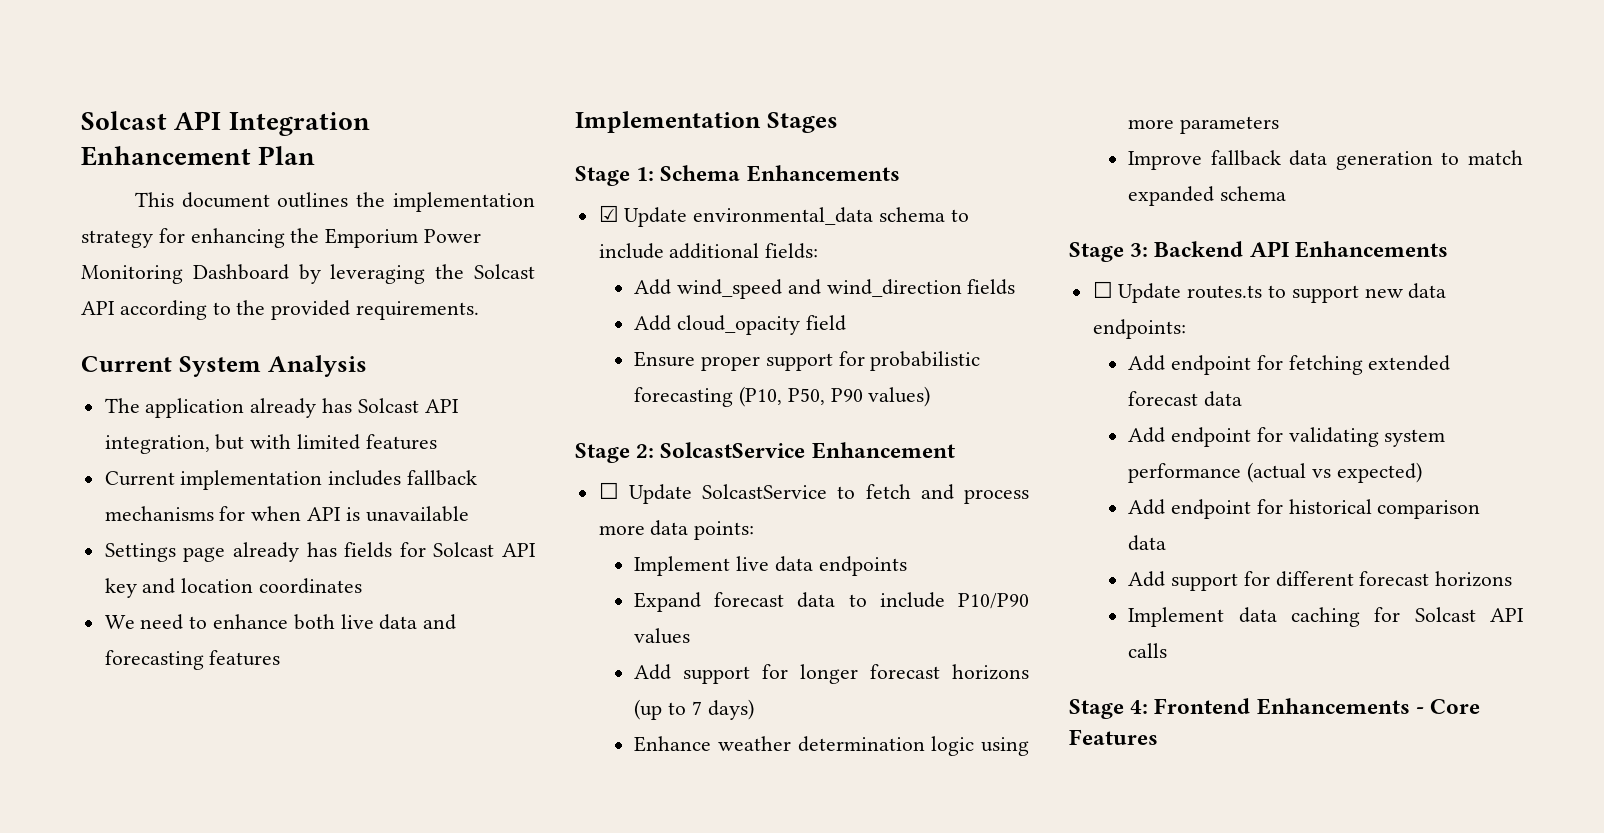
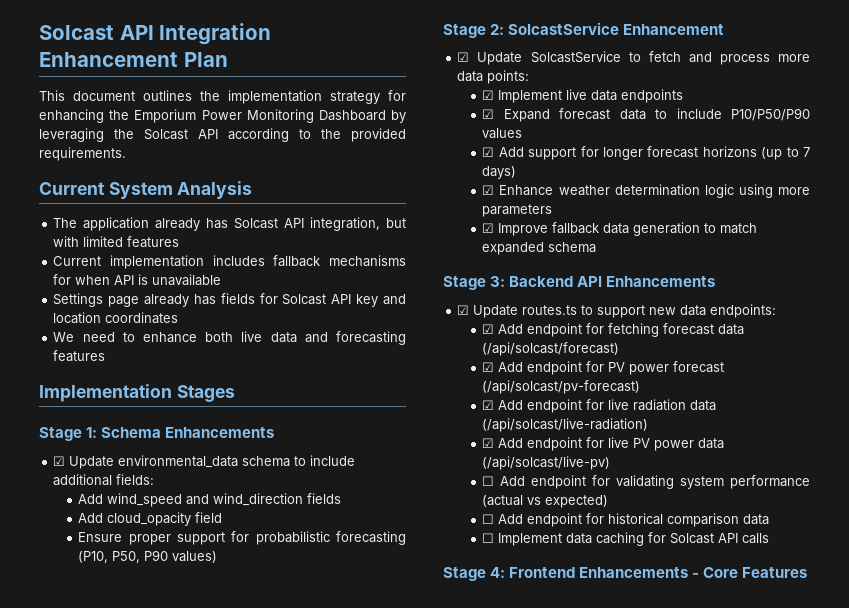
- ☐ Update SolcastService to fetch and process more data points:
+ ☑ Update SolcastService to fetch and process more data points:
- Implement live data endpoints
+ ☑ Implement live data endpoints
- Expand forecast data to include P10/P90 values
+ ☑ Expand forecast data to include P10/P50/P90 values
- Add support for longer forecast horizons (up to 7 days)
+ ☑ Add support for longer forecast horizons (up to 7 days)
- Enhance weather determination logic using more parameters
+ ☑ Enhance weather determination logic using more parameters
- Improve fallback data generation to match expanded schema
+ ☑ Improve fallback data generation to match expanded schema
- ☐ Update routes.ts to support new data endpoints:
+ ☑ Update routes.ts to support new data endpoints:
- Add endpoint for fetching extended forecast data
- Add endpoint for validating system performance (actual vs expected)
+ ☑ Add endpoint for fetching forecast data (/api/solcast/forecast)
+ ☑ Add endpoint for PV power forecast (/api/solcast/pv-forecast)
+ ☑ Add endpoint for live radiation data (/api/solcast/live-radiation)
+ ☑ Add endpoint for live PV power data (/api/solcast/live-pv)
+ ☐ Add endpoint for validating system performance (actual vs expected)
- Add endpoint for historical comparison data
+ ☐ Add endpoint for historical comparison data
- Add support for different forecast horizons
- Implement data caching for Solcast API calls
+ ☐ Implement data caching for Solcast API calls

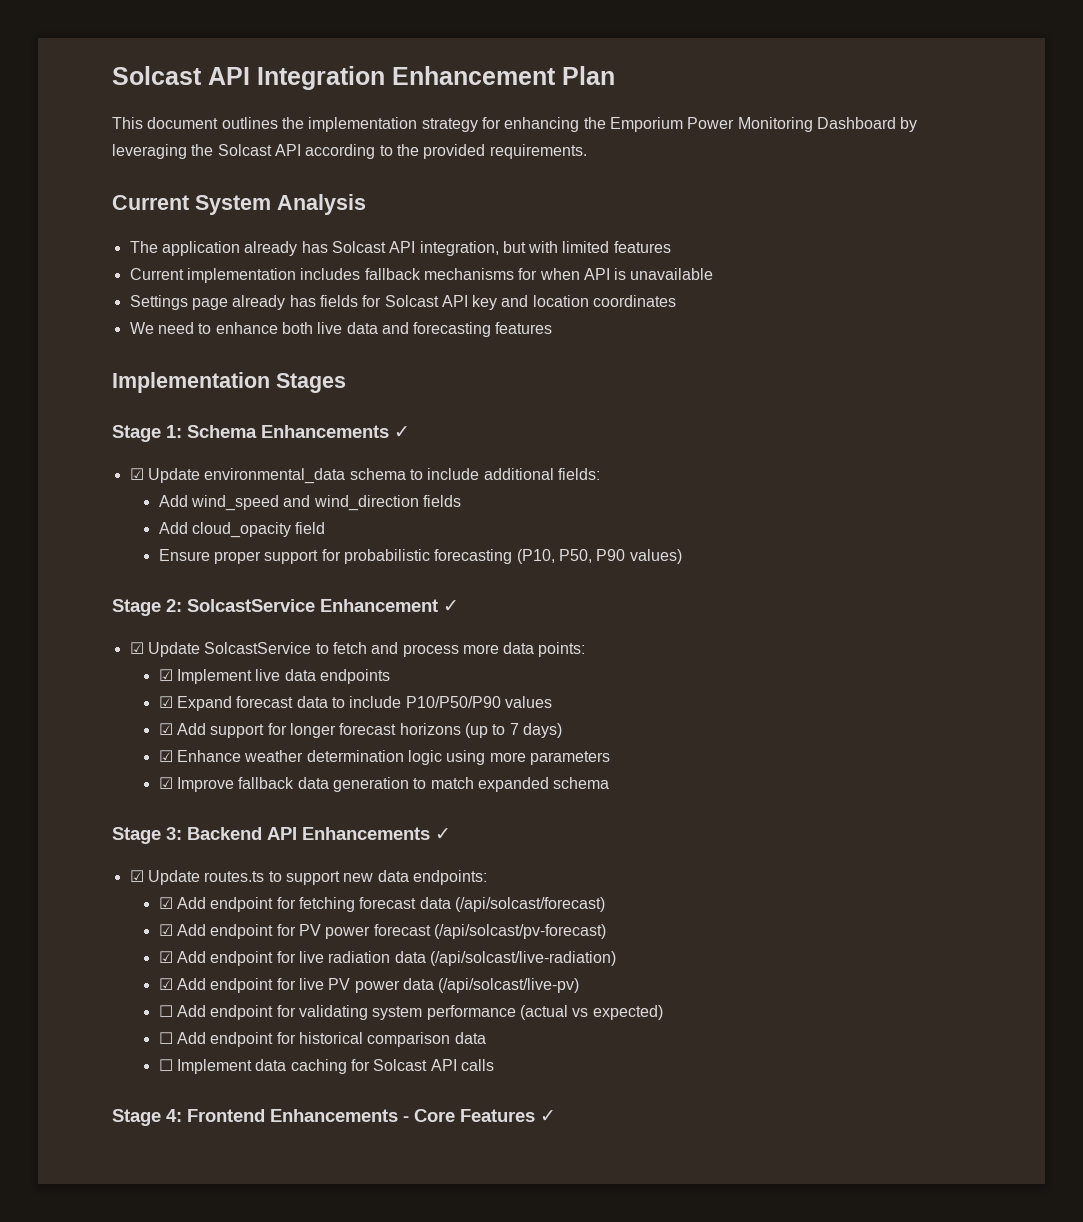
- Stage 1: Schema Enhancements
+ Stage 1: Schema Enhancements ✓
- Stage 2: SolcastService Enhancement
+ Stage 2: SolcastService Enhancement ✓
- Stage 3: Backend API Enhancements
+ Stage 3: Backend API Enhancements ✓
- Stage 4: Frontend Enhancements - Core Features
+ Stage 4: Frontend Enhancements - Core Features ✓

